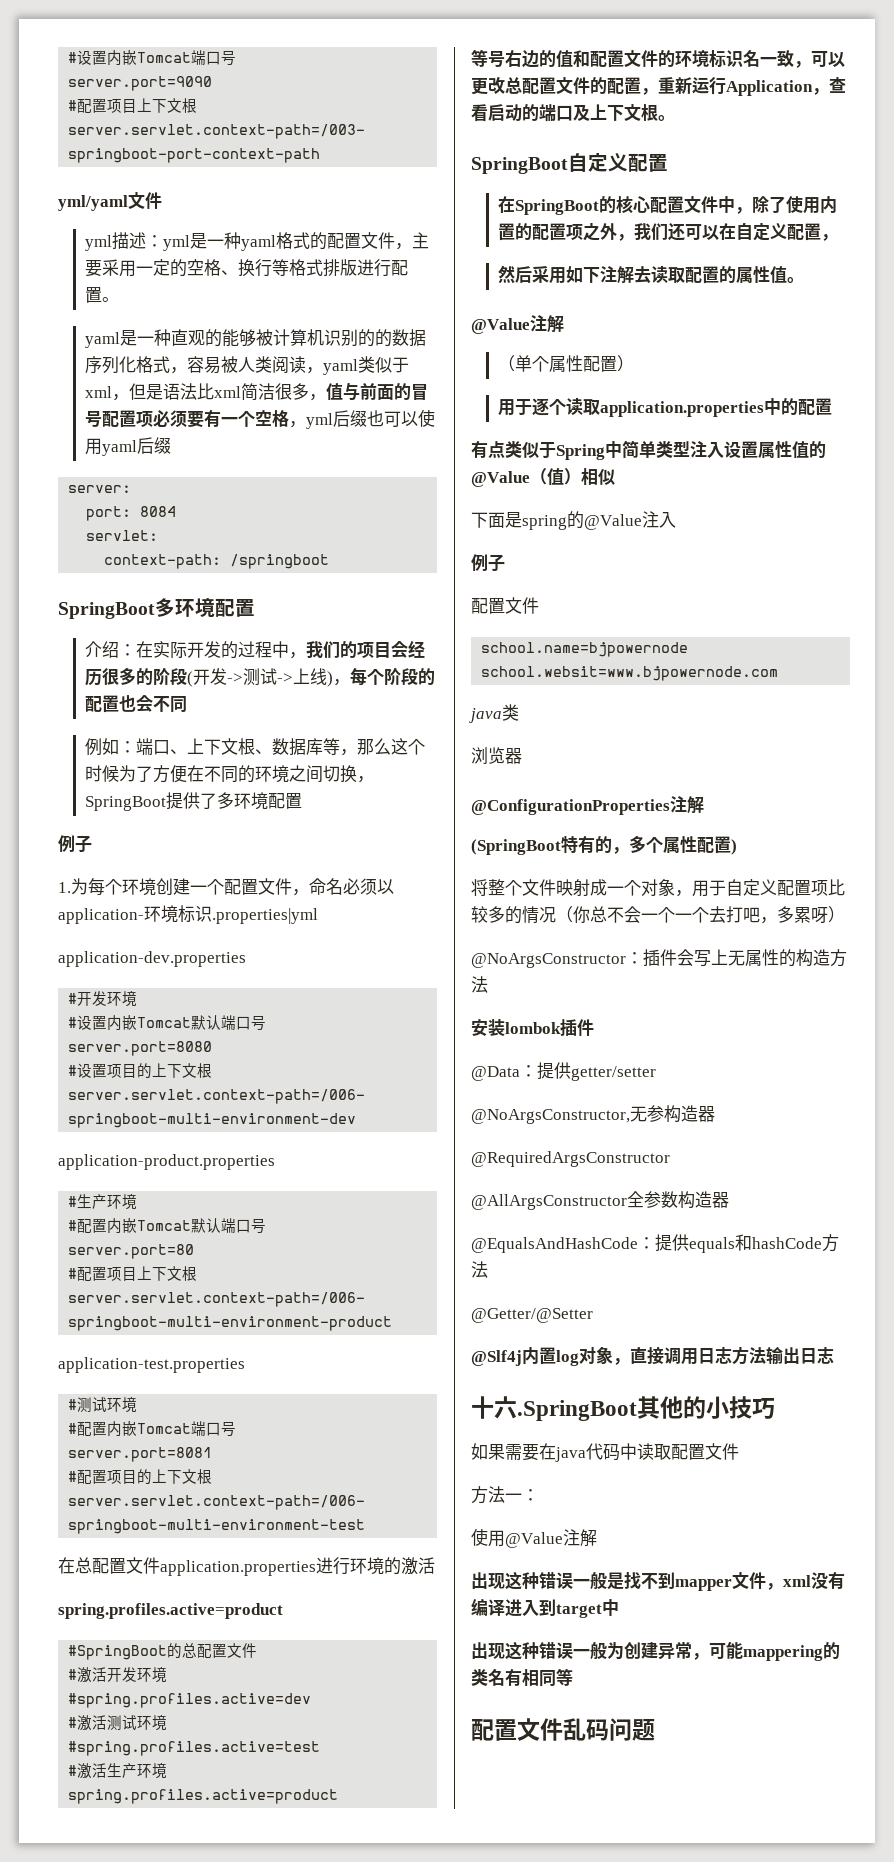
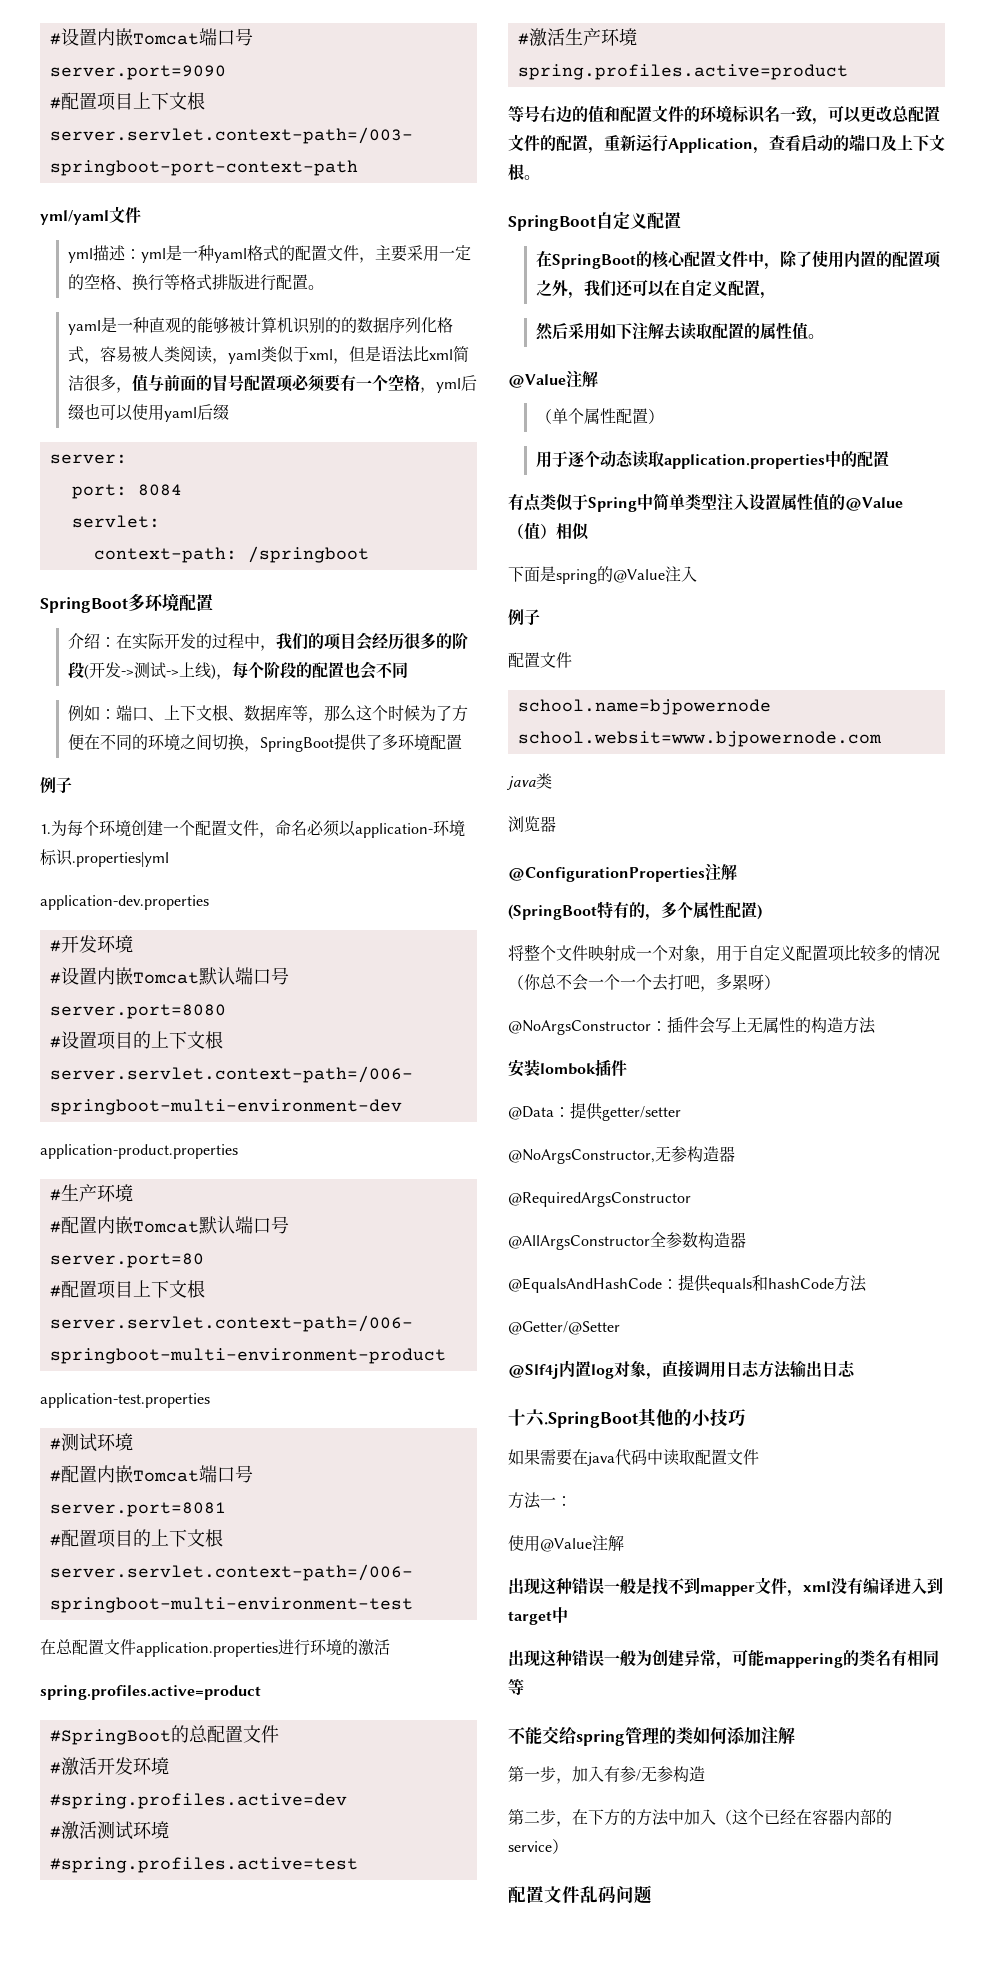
- 用于逐个读取application.properties中的配置
+ 用于逐个动态读取application.properties中的配置
+ 不能交给spring管理的类如何添加注解
+ 第一步，加入有参/无参构造
+ 第二步，在下方的方法中加入（这个已经在容器内部的service）

